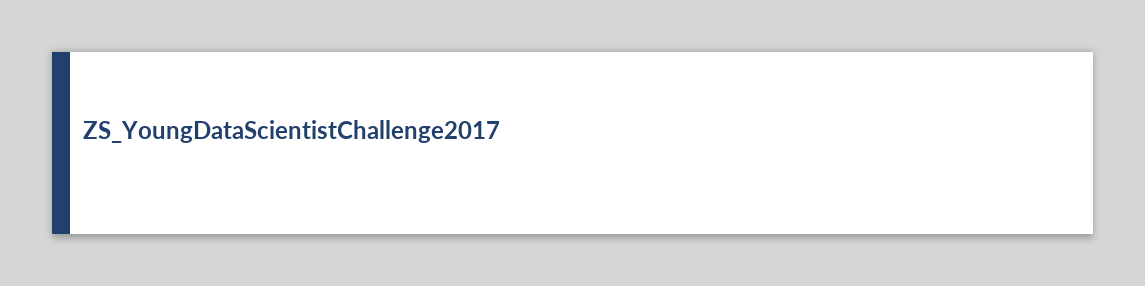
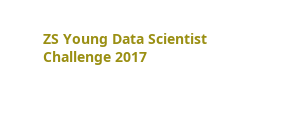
- ZS_YoungDataScientistChallenge2017
+ ZS Young Data Scientist Challenge 2017

